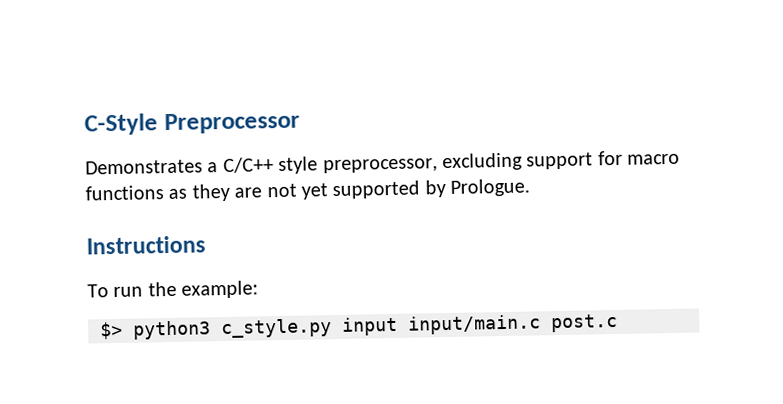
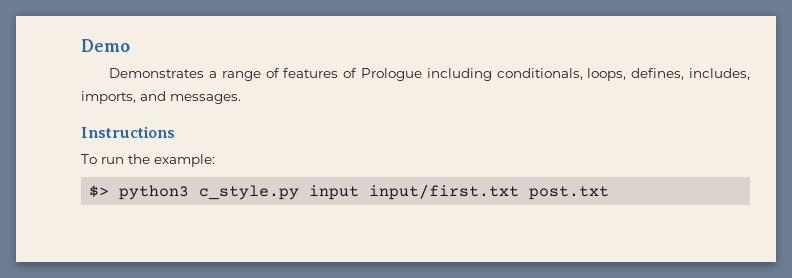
- C-Style Preprocessor
+ Demo
- Demonstrates a C/C++ style preprocessor, excluding support for macro functions as they are not yet supported by Prologue.
+ Demonstrates a range of features of Prologue including conditionals, loops, defines, includes, imports, and messages.
- $> python3 c_style.py input input/main.c post.c
+ $> python3 c_style.py input input/first.txt post.txt

